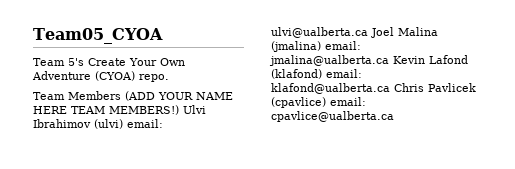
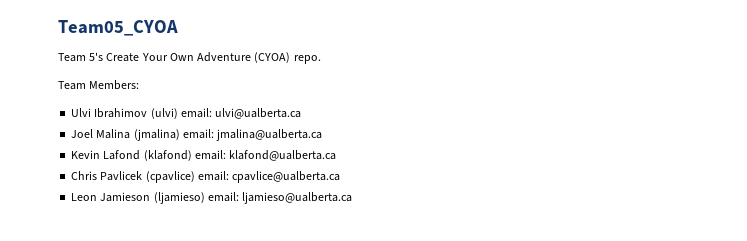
- Team Members (ADD YOUR NAME HERE TEAM MEMBERS!) Ulvi Ibrahimov (ulvi) email: ulvi@ualberta.ca Joel Malina (jmalina) email: jmalina@ualberta.ca Kevin Lafond (klafond) email: klafond@ualberta.ca Chris Pavlicek (cpavlice) email: cpavlice@ualberta.ca
+ Team Members:
+ Ulvi Ibrahimov (ulvi) email: ulvi@ualberta.ca
+ Joel Malina (jmalina) email: jmalina@ualberta.ca
+ Kevin Lafond (klafond) email: klafond@ualberta.ca
+ Chris Pavlicek (cpavlice) email: cpavlice@ualberta.ca
+ Leon Jamieson (ljamieso) email: ljamieso@ualberta.ca

